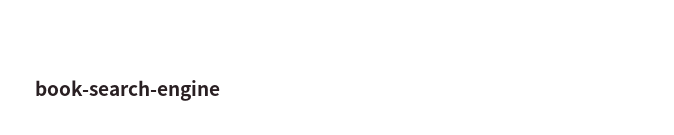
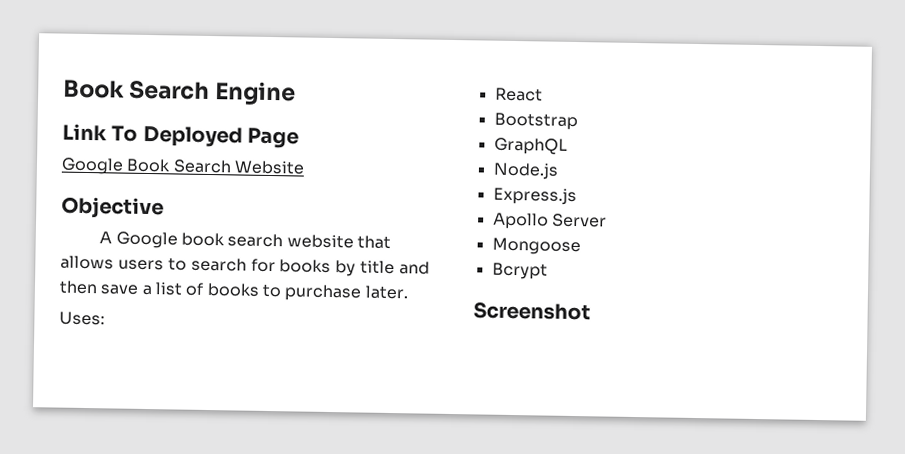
- book-search-engine
+ Book Search Engine
+ Link To Deployed Page
+ Google Book Search Website
+ Objective
+ A Google book search website that allows users to search for books by title and then save a list of books to purchase later.
+ Uses:
+ React
+ Bootstrap
+ GraphQL
+ Node.js
+ Express.js
+ Apollo Server
+ Mongoose
+ Bcrypt
+ Screenshot

